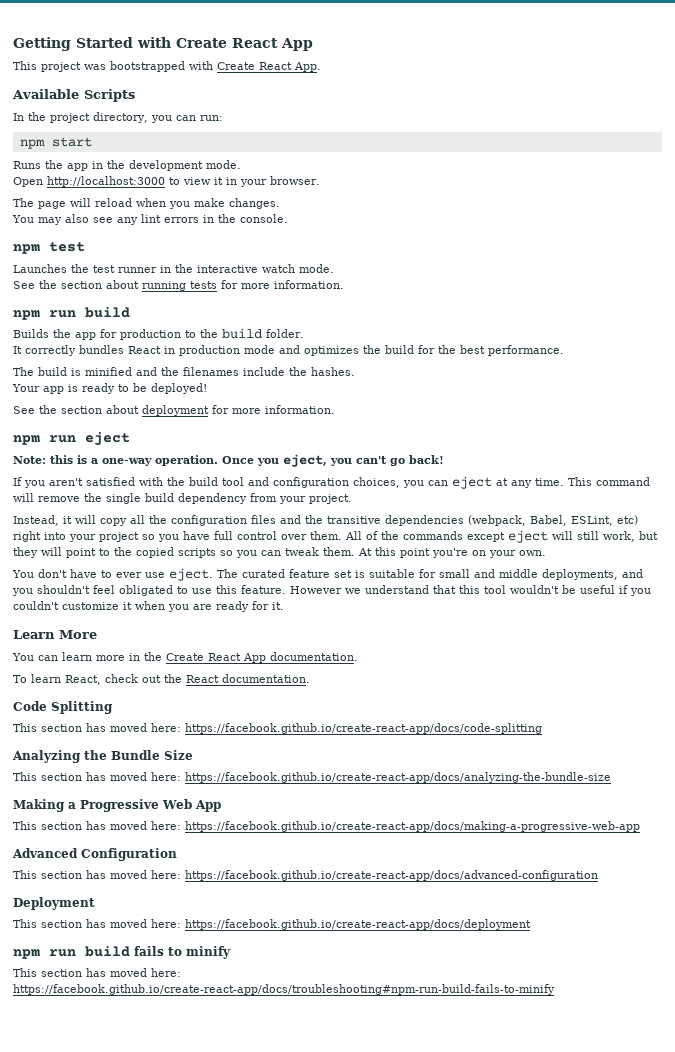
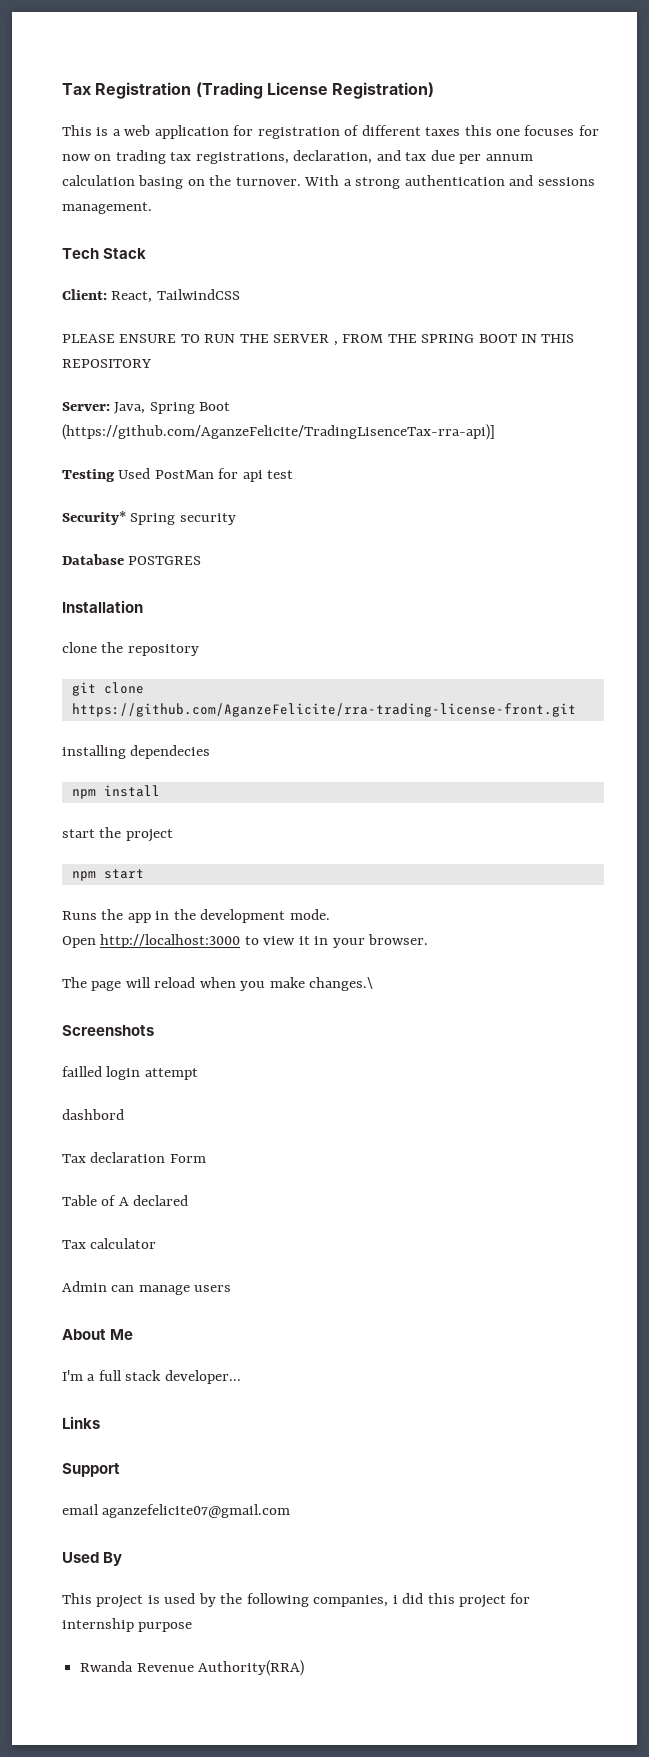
- Getting Started with Create React App
- This project was bootstrapped with Create React App.
- Available Scripts
- In the project directory, you can run:
+ Tax Registration (Trading License Registration)
+ This is a web application for registration of different taxes this one focuses for now on trading tax registrations, declaration, and tax due per annum calculation basing on the turnover. With a strong authentication and sessions management.
+ Tech Stack
+ Client: React, TailwindCSS
+ PLEASE ENSURE TO RUN THE SERVER , FROM THE SPRING BOOT IN THIS REPOSITORY
+ Server: Java, Spring Boot (https://github.com/AganzeFelicite/TradingLisenceTax-rra-api)]
+ Testing Used PostMan for api test
+ Security* Spring security
+ Database POSTGRES
+ Installation
+ clone the repository
+ git clone https://github.com/AganzeFelicite/rra-trading-license-front.git
+ installing dependecies
+ npm install
+ start the project
- The page will reload when you make changes.
- You may also see any lint errors in the console.
- npm test
- Launches the test runner in the interactive watch mode.
- See the section about running tests for more information.
- npm run build
- Builds the app for production to the build folder.
- It correctly bundles React in production mode and optimizes the build for the best performance.
- The build is minified and the filenames include the hashes.
- Your app is ready to be deployed!
- See the section about deployment for more information.
- npm run eject
- Note: this is a one-way operation. Once you eject, you can't go back!
- If you aren't satisfied with the build tool and configuration choices, you can eject at any time. This command will remove the single build dependency from your project.
- Instead, it will copy all the configuration files and the transitive dependencies (webpack, Babel, ESLint, etc) right into your project so you have full control over them. All of the commands except eject will still work, but they will point to the copied scripts so you can tweak them. At this point you're on your own.
- You don't have to ever use eject. The curated feature set is suitable for small and middle deployments, and you shouldn't feel obligated to use this feature. However we understand that this tool wouldn't be useful if you couldn't customize it when you are ready for it.
- Learn More
- You can learn more in the Create React App documentation.
- To learn React, check out the React documentation.
- Code Splitting
- This section has moved here: https://facebook.github.io/create-react-app/docs/code-splitting
- Analyzing the Bundle Size
- This section has moved here: https://facebook.github.io/create-react-app/docs/analyzing-the-bundle-size
- Making a Progressive Web App
- This section has moved here: https://facebook.github.io/create-react-app/docs/making-a-progressive-web-app
- Advanced Configuration
- This section has moved here: https://facebook.github.io/create-react-app/docs/advanced-configuration
- Deployment
- This section has moved here: https://facebook.github.io/create-react-app/docs/deployment
- npm run build fails to minify
- This section has moved here: https://facebook.github.io/create-react-app/docs/troubleshooting#npm-run-build-fails-to-minify
+ The page will reload when you make changes.\
+ Screenshots
+ failled login attempt
+ dashbord
+ Tax declaration Form
+ Table of A declared
+ Tax calculator
+ Admin can manage users
+ About Me
+ I'm a full stack developer...
+ Links
+ Support
+ email aganzefelicite07@gmail.com
+ Used By
+ This project is used by the following companies, i did this project for internship purpose
+ Rwanda Revenue Authority(RRA)

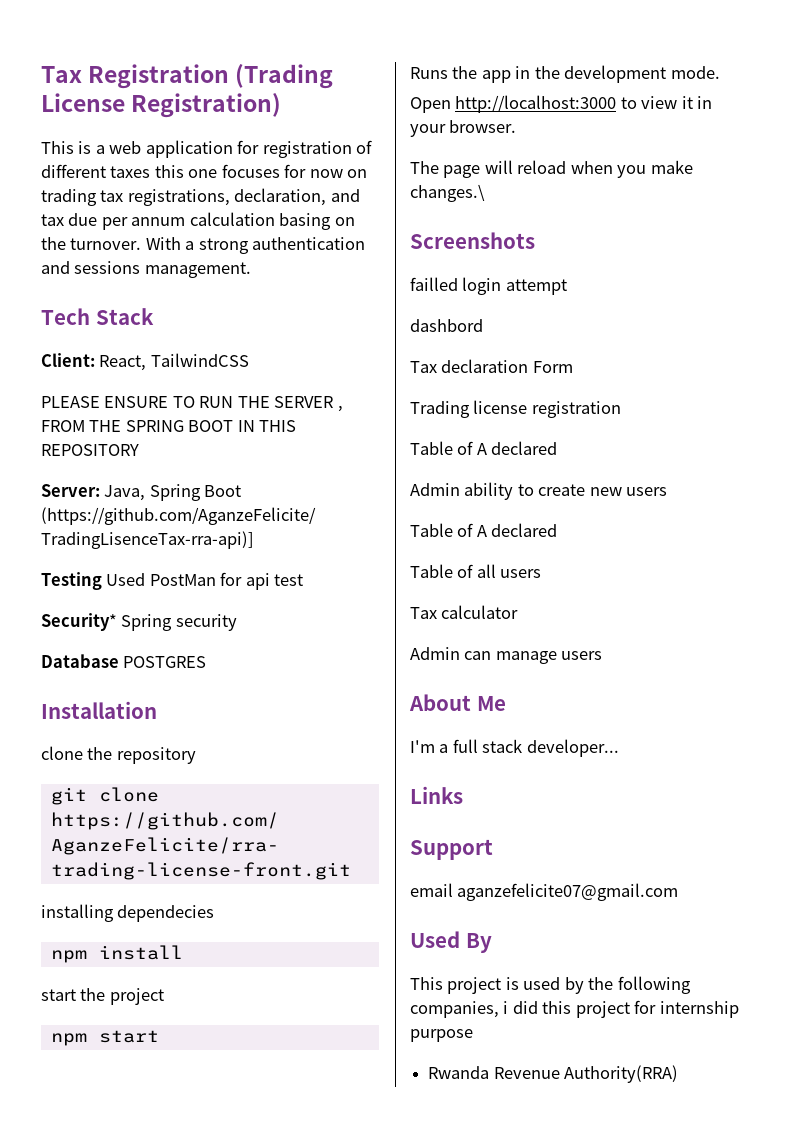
+ Trading license registration
  Table of A declared
+ Admin ability to create new users
+ Table of A declared
+ Table of all users

